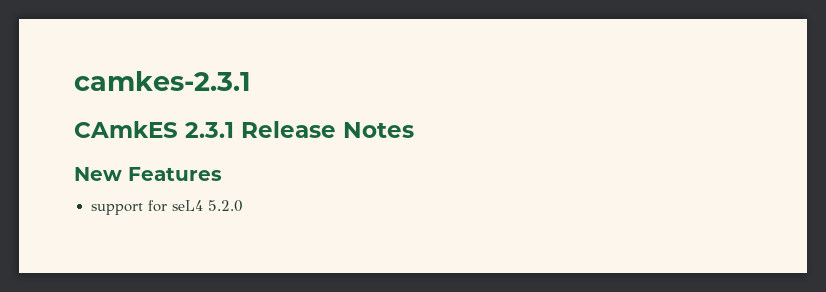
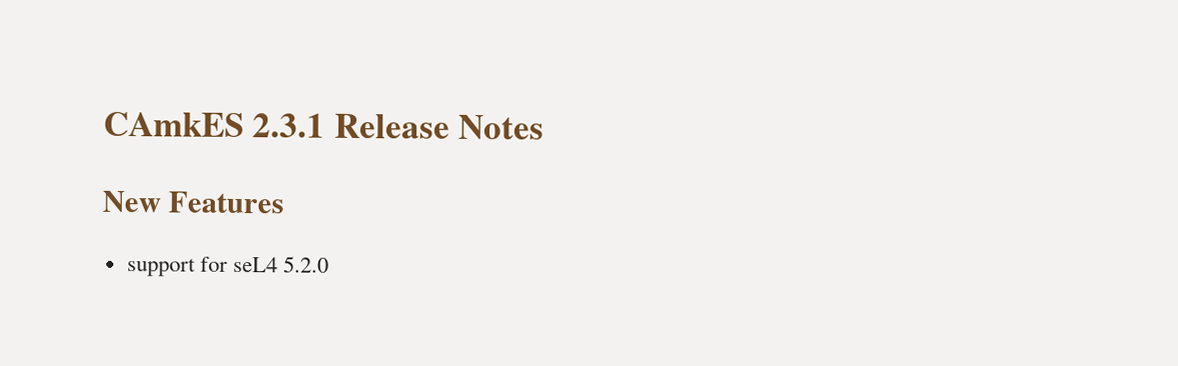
- camkes-2.3.1

